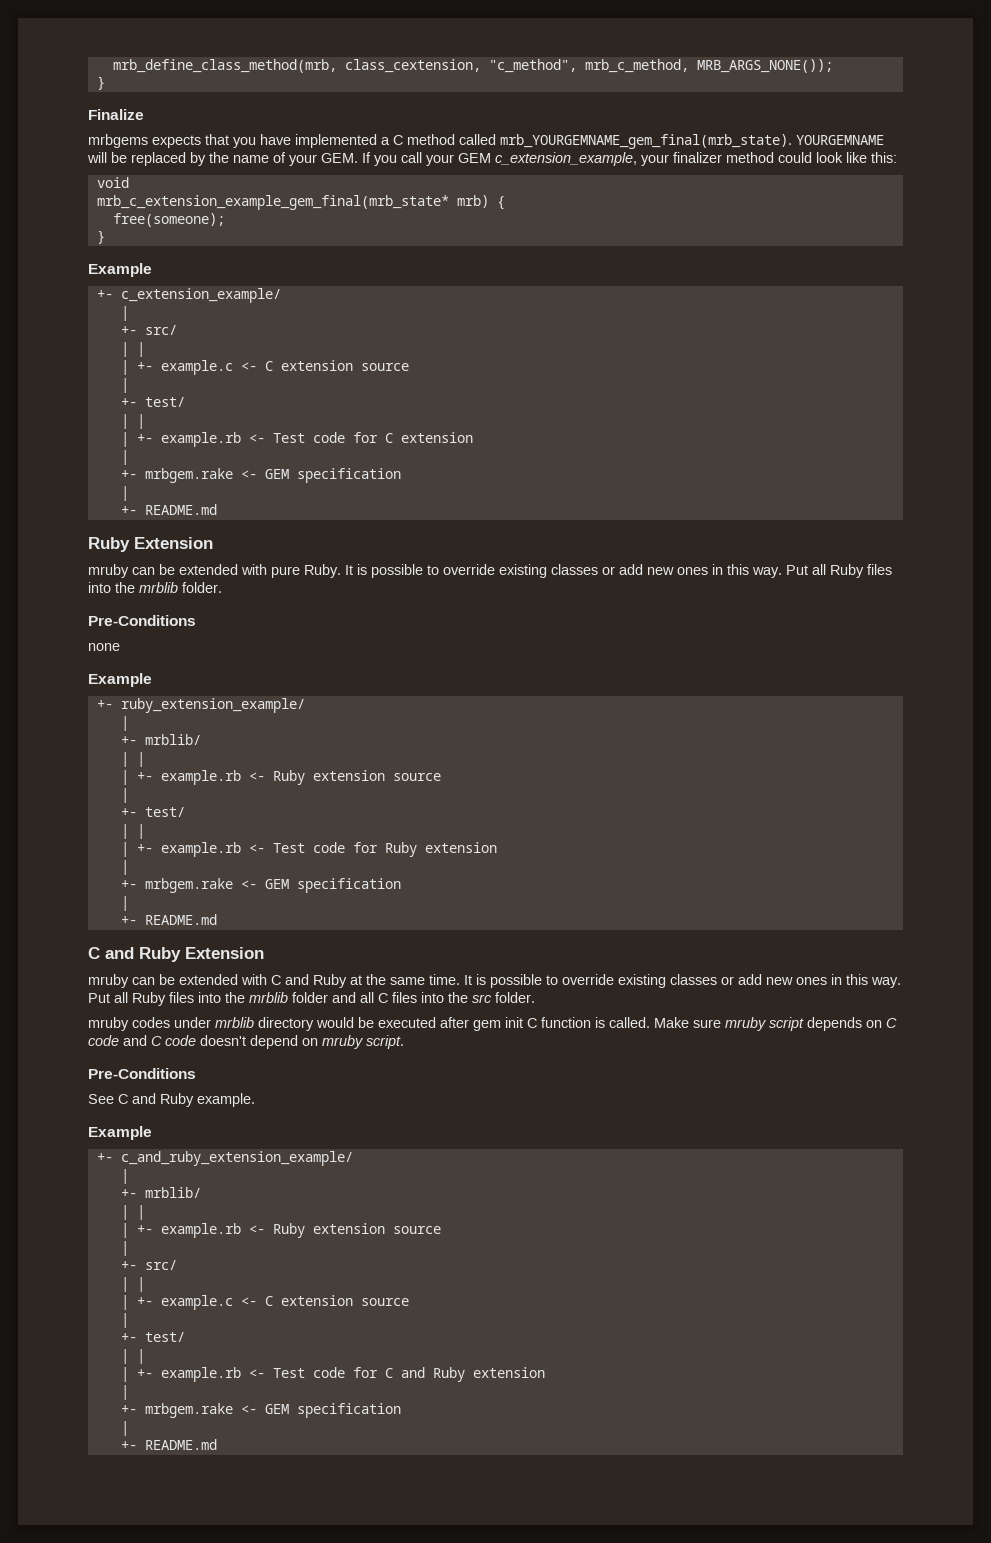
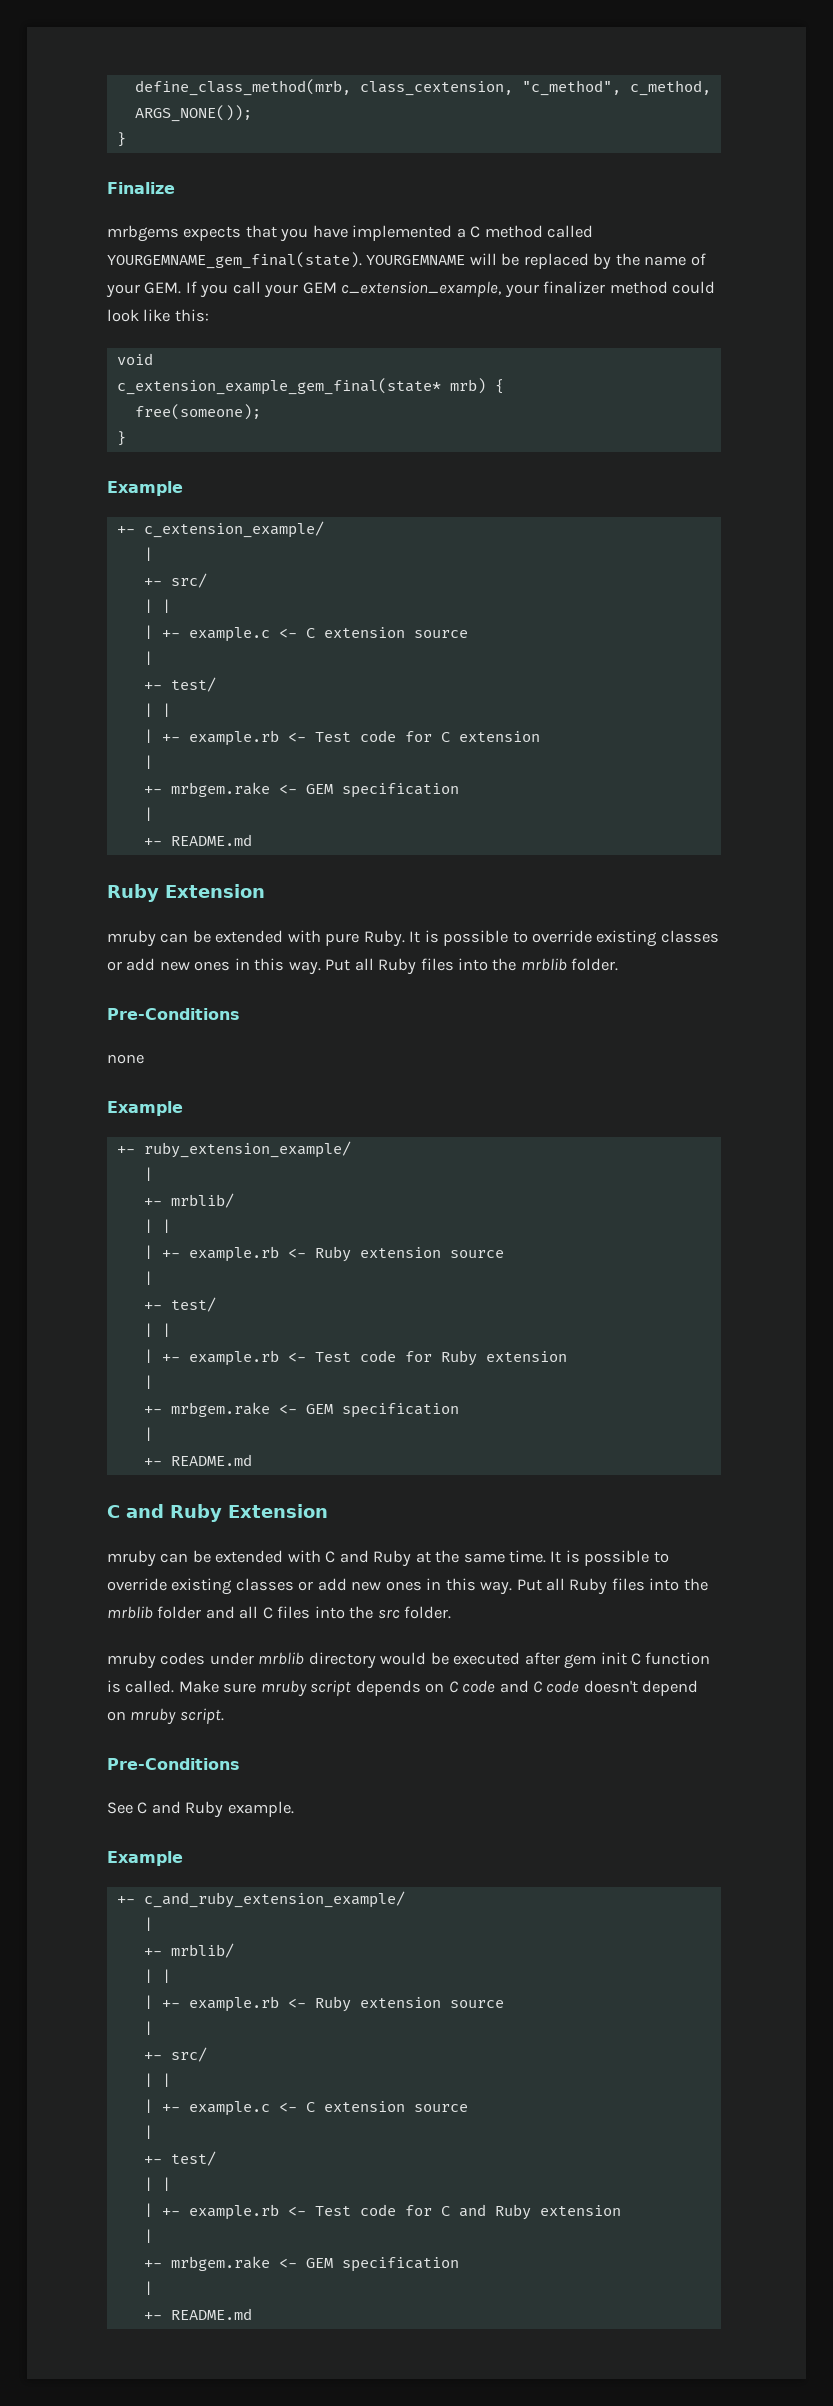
- mrb_define_class_method(mrb, class_cextension, "c_method", mrb_c_method, MRB_ARGS_NONE());
+ define_class_method(mrb, class_cextension, "c_method", c_method, ARGS_NONE());
- mrbgems expects that you have implemented a C method called mrb_YOURGEMNAME_gem_final(mrb_state).
+ mrbgems expects that you have implemented a C method called YOURGEMNAME_gem_final(state).
- mrb_c_extension_example_gem_final(mrb_state* mrb) {
+ c_extension_example_gem_final(state* mrb) {

